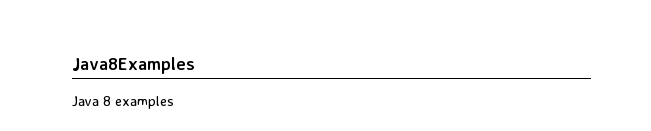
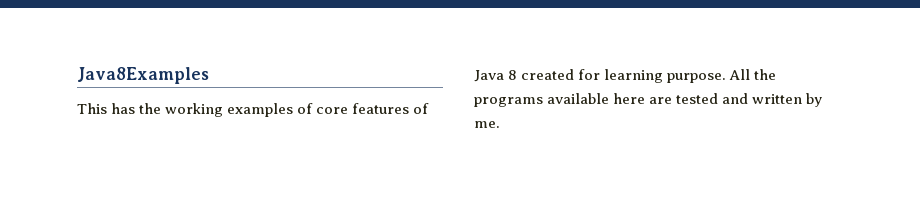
- Java 8 examples
+ This has the working examples of core features of Java 8 created for learning purpose. All the programs available here are tested and written by me.

